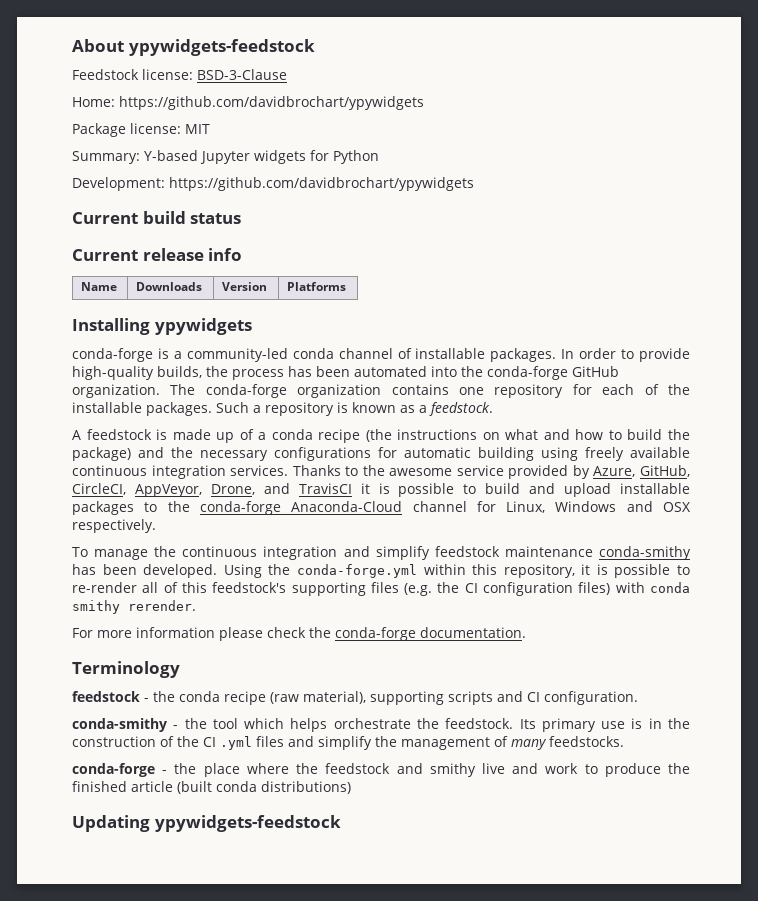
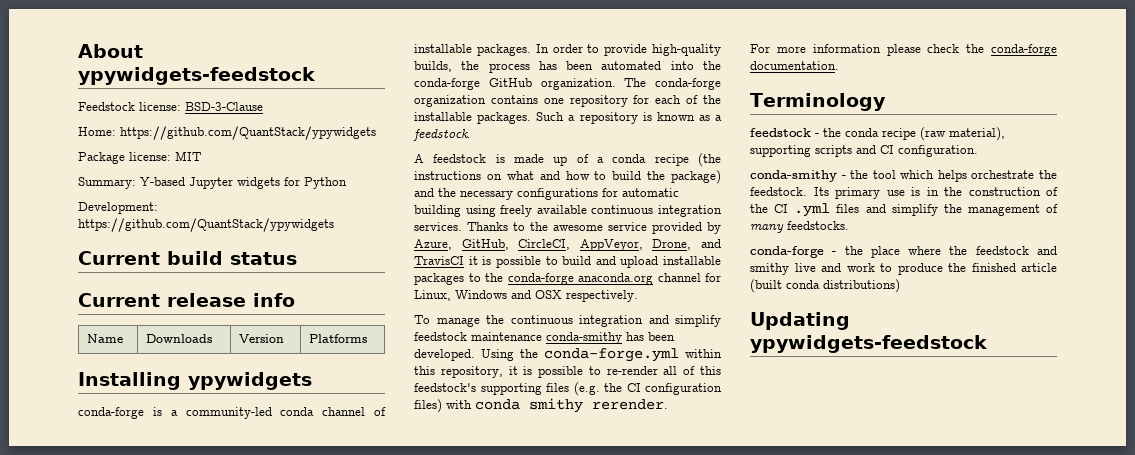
- Home: https://github.com/davidbrochart/ypywidgets
+ Home: https://github.com/QuantStack/ypywidgets
- Development: https://github.com/davidbrochart/ypywidgets
+ Development: https://github.com/QuantStack/ypywidgets
- Thanks to the awesome service provided by Azure, GitHub, CircleCI, AppVeyor, Drone, and TravisCI it is possible to build and upload installable packages to the conda-forge Anaconda-Cloud channel for Linux, Windows and OSX respectively.
+ Thanks to the awesome service provided by Azure, GitHub, CircleCI, AppVeyor, Drone, and TravisCI it is possible to build and upload installable packages to the conda-forge anaconda.org channel for Linux, Windows and OSX respectively.

